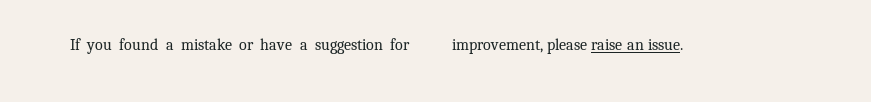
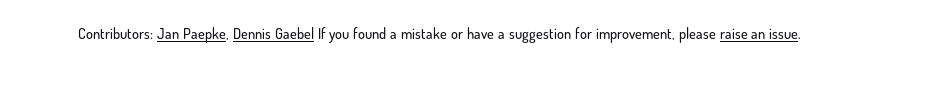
- If you found a mistake or have a suggestion for improvement, please raise an issue.
+ Contributors: Jan Paepke, Dennis Gaebel If you found a mistake or have a suggestion for improvement, please raise an issue.

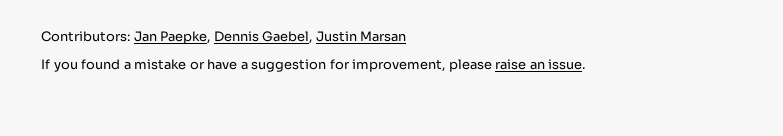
- Contributors: Jan Paepke, Dennis Gaebel If you found a mistake or have a suggestion for improvement, please raise an issue.
+ Contributors: Jan Paepke, Dennis Gaebel, Justin Marsan
+ If you found a mistake or have a suggestion for improvement, please raise an issue.

